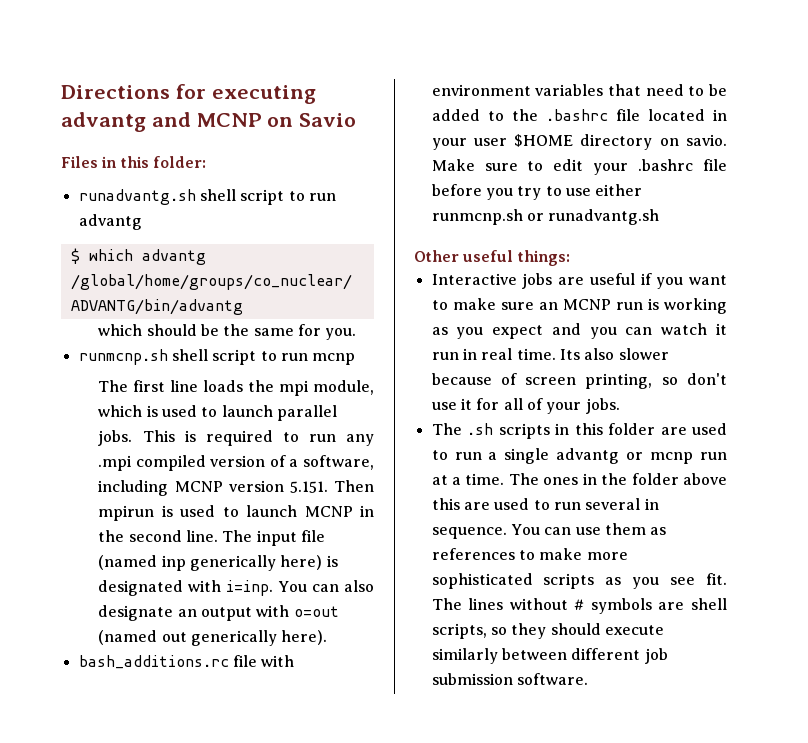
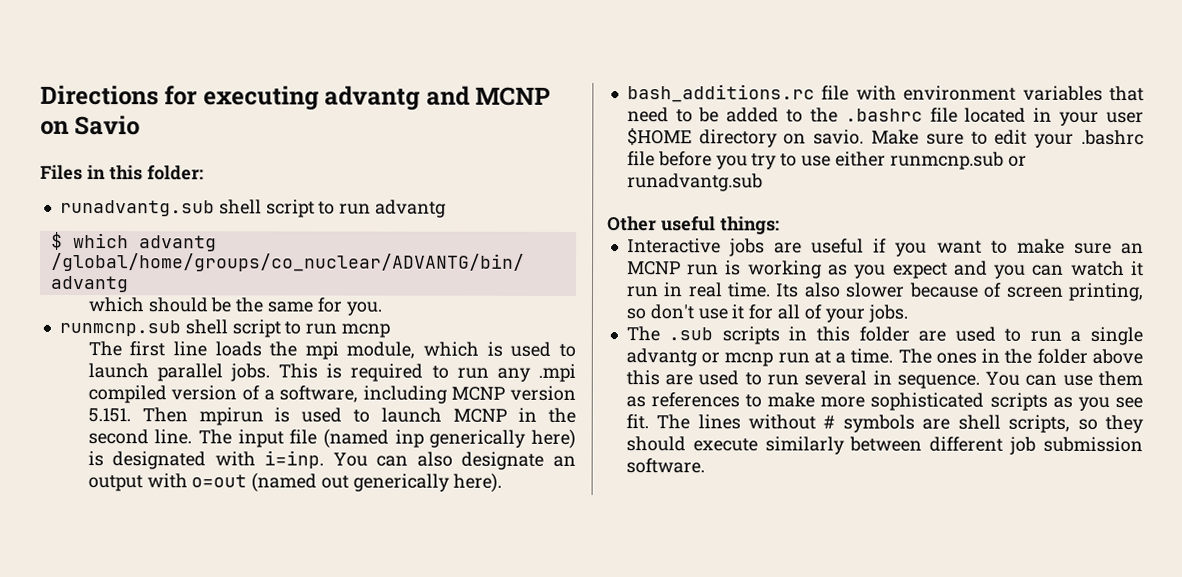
- runadvantg.sh shell script to run advantg
+ runadvantg.sub shell script to run advantg
- runmcnp.sh shell script to run mcnp
+ runmcnp.sub shell script to run mcnp
- Make sure to edit your .bashrc file before you try to use either runmcnp.sh or runadvantg.sh
+ Make sure to edit your .bashrc file before you try to use either runmcnp.sub or runadvantg.sub
- The .sh scripts in this folder are used to run a single advantg or mcnp run at a time.
+ The .sub scripts in this folder are used to run a single advantg or mcnp run at a time.

